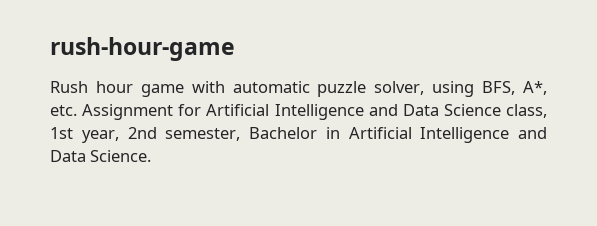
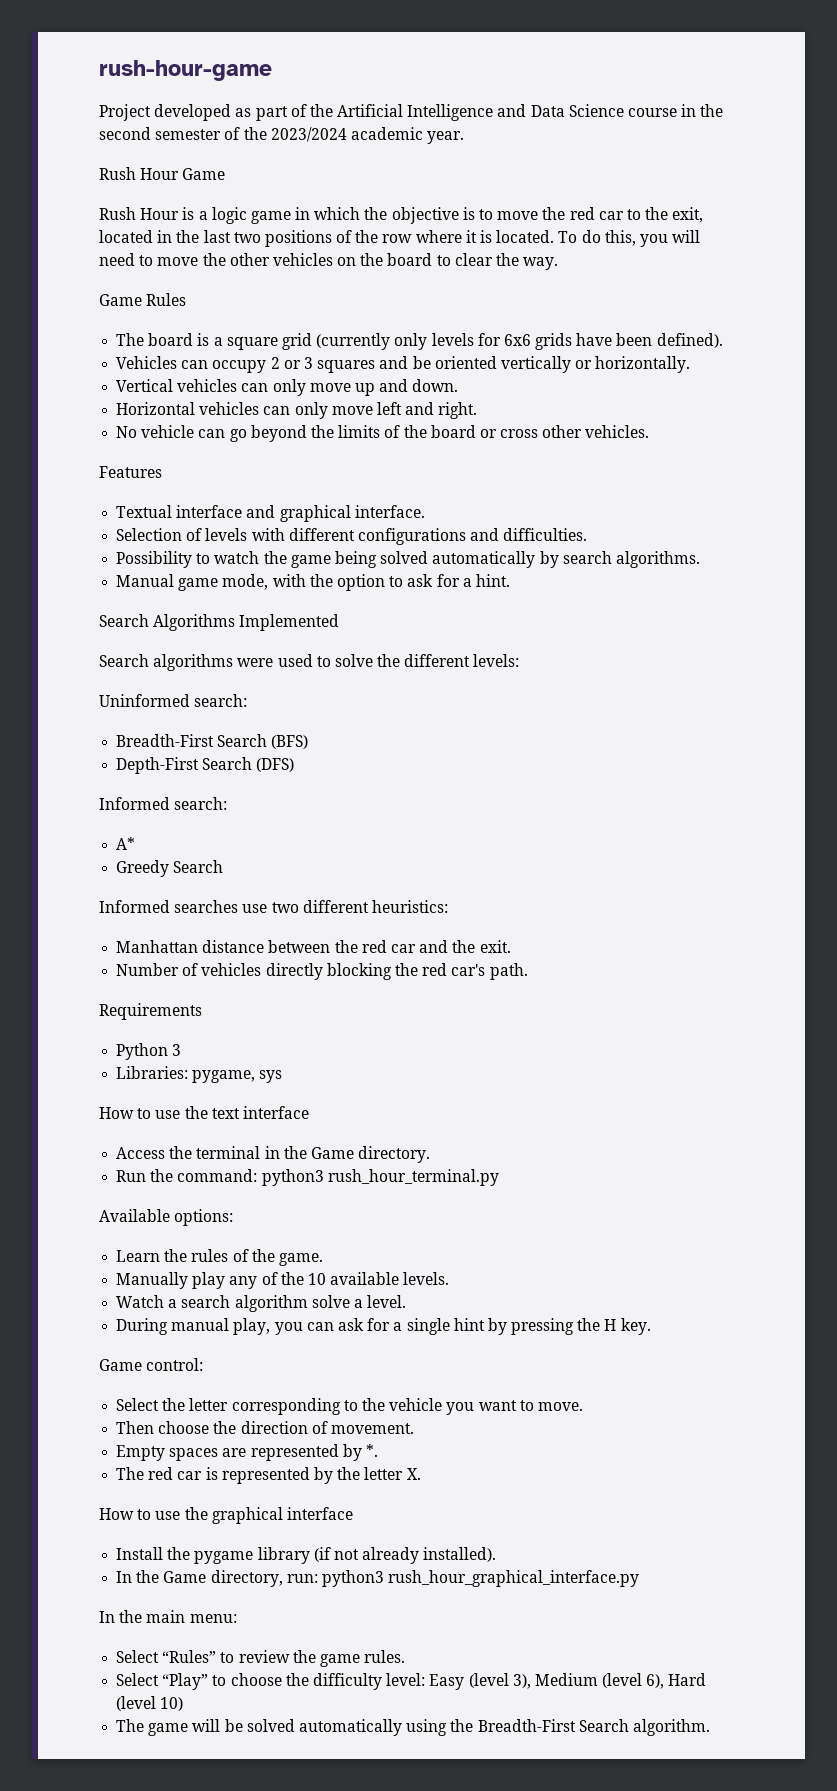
- Rush hour game with automatic puzzle solver, using BFS, A*, etc. Assignment for Artificial Intelligence and Data Science class, 1st year, 2nd semester, Bachelor in Artificial Intelligence and Data Science.
+ Project developed as part of the Artificial Intelligence and Data Science course in the second semester of the 2023/2024 academic year.
+ Rush Hour Game
+ Rush Hour is a logic game in which the objective is to move the red car to the exit, located in the last two positions of the row where it is located. To do this, you will need to move the other vehicles on the board to clear the way.
+ Game Rules
+ The board is a square grid (currently only levels for 6x6 grids have been defined).
+ Vehicles can occupy 2 or 3 squares and be oriented vertically or horizontally.
+ Vertical vehicles can only move up and down.
+ Horizontal vehicles can only move left and right.
+ No vehicle can go beyond the limits of the board or cross other vehicles.
+ Features
+ Textual interface and graphical interface.
+ Selection of levels with different configurations and difficulties.
+ Possibility to watch the game being solved automatically by search algorithms.
+ Manual game mode, with the option to ask for a hint.
+ Search Algorithms Implemented
+ Search algorithms were used to solve the different levels:
+ Uninformed search:
+ Breadth-First Search (BFS)
+ Depth-First Search (DFS)
+ Informed search:
+ A*
+ Greedy Search
+ Informed searches use two different heuristics:
+ Manhattan distance between the red car and the exit.
+ Number of vehicles directly blocking the red car's path.
+ Requirements
+ Python 3
+ Libraries: pygame, sys
+ How to use the text interface
+ Access the terminal in the Game directory.
+ Run the command: python3 rush_hour_terminal.py
+ Available options:
+ Learn the rules of the game.
+ Manually play any of the 10 available levels.
+ Watch a search algorithm solve a level.
+ During manual play, you can ask for a single hint by pressing the H key.
+ Game control:
+ Select the letter corresponding to the vehicle you want to move.
+ Then choose the direction of movement.
+ Empty spaces are represented by *.
+ The red car is represented by the letter X.
+ How to use the graphical interface
+ Install the pygame library (if not already installed).
+ In the Game directory, run: python3 rush_hour_graphical_interface.py
+ In the main menu:
+ Select “Rules” to review the game rules.
+ Select “Play” to choose the difficulty level: Easy (level 3), Medium (level 6), Hard (level 10)
+ The game will be solved automatically using the Breadth-First Search algorithm.

